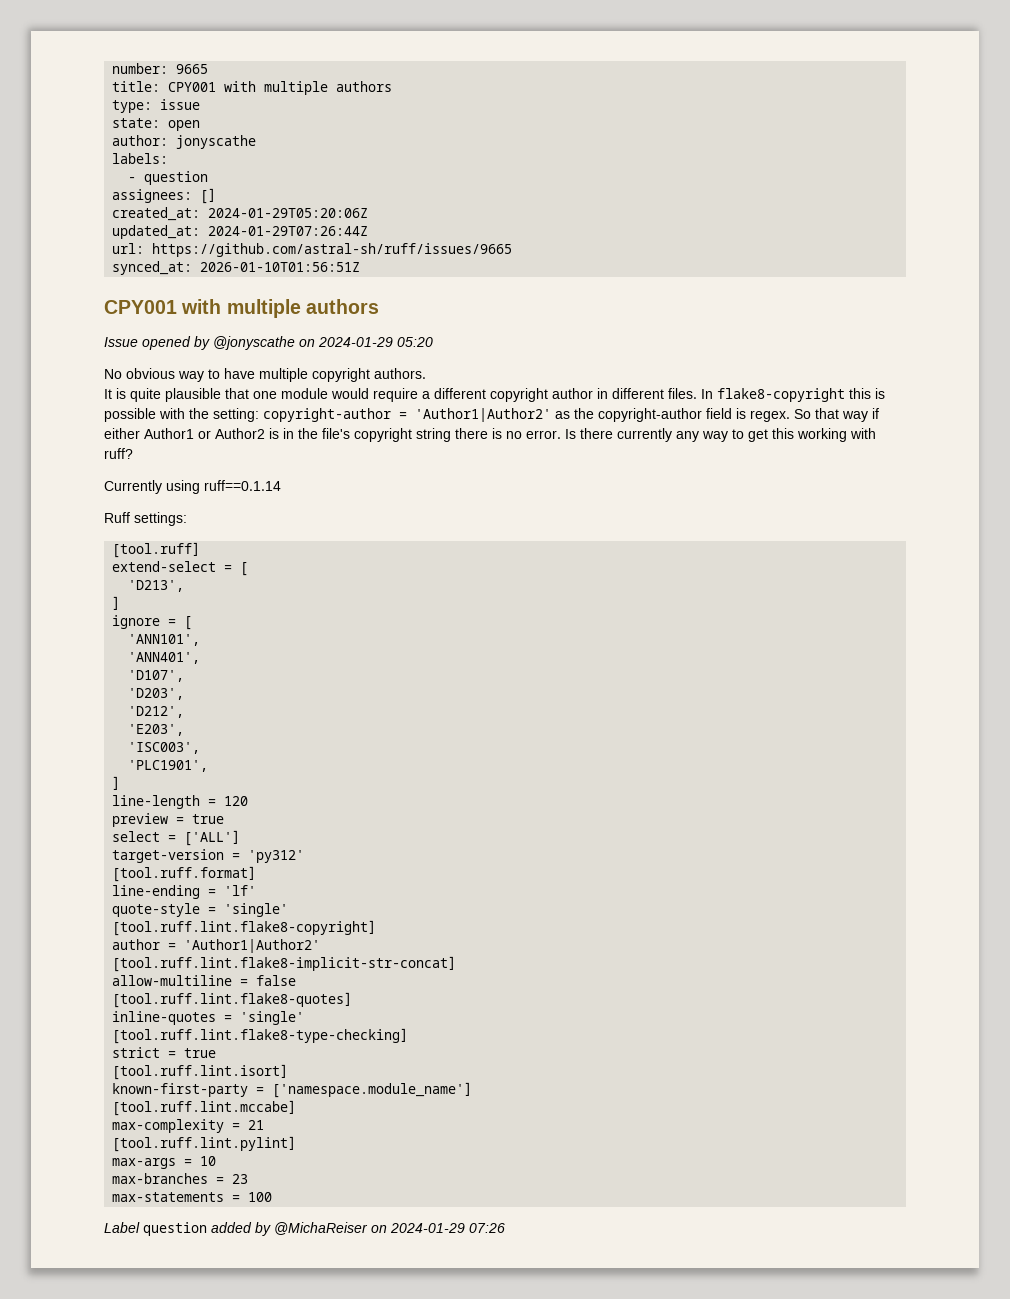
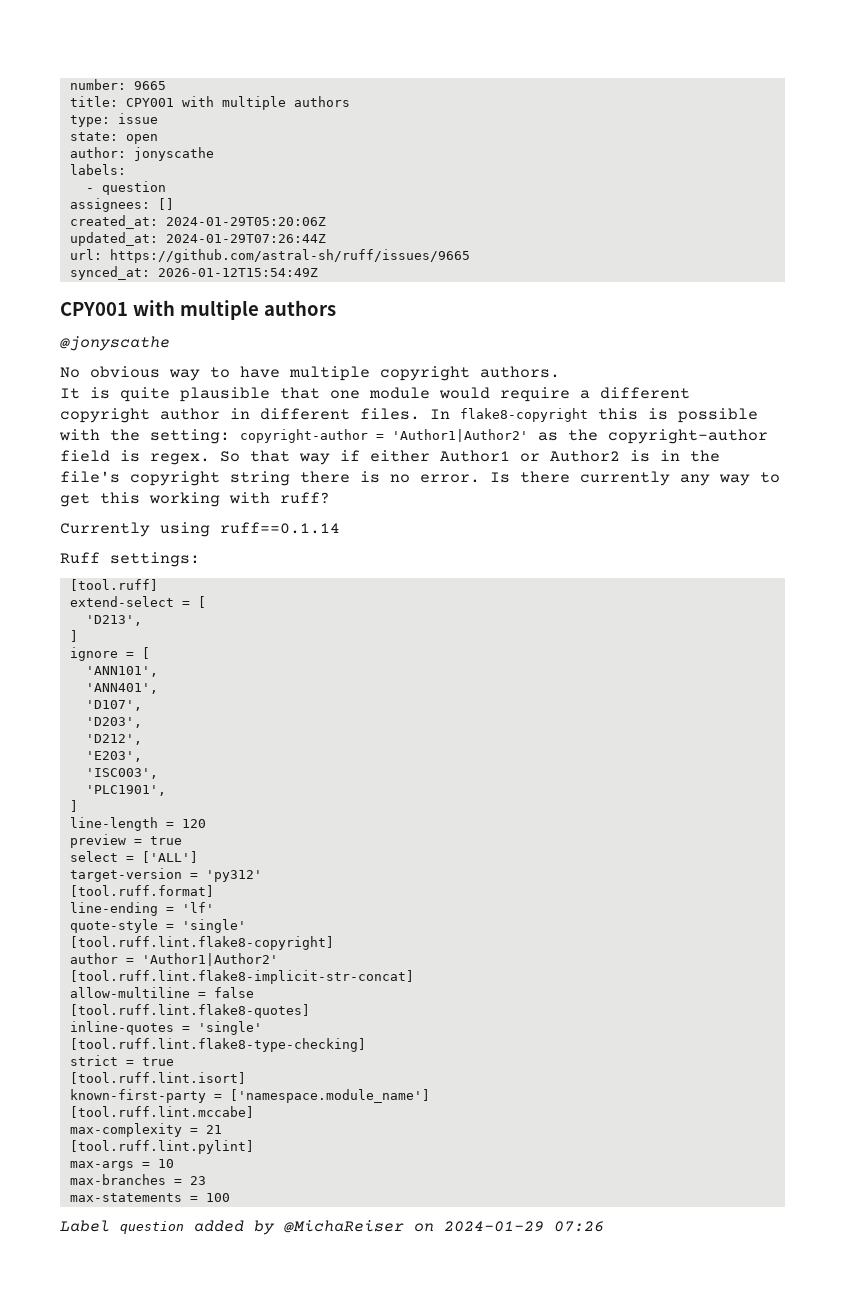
- synced_at: 2026-01-10T01:56:51Z
+ synced_at: 2026-01-12T15:54:49Z
  CPY001 with multiple authors
- Issue opened by @jonyscathe on 2024-01-29 05:20
+ @jonyscathe

